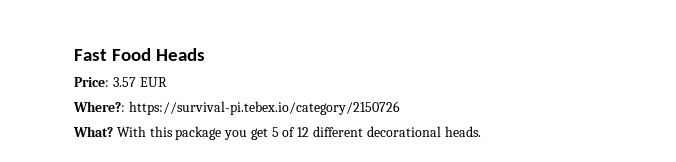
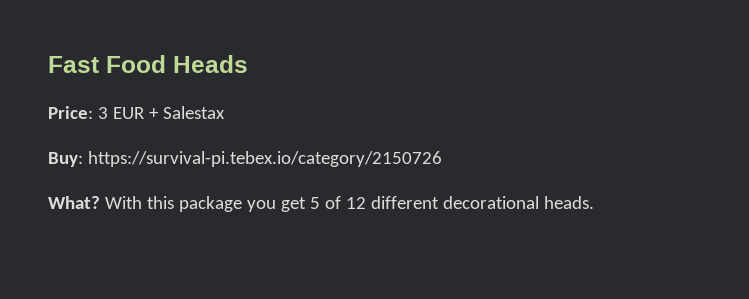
- Price: 3.57 EUR
- Where?: https://survival-pi.tebex.io/category/2150726
+ Price: 3 EUR + Salestax
+ Buy: https://survival-pi.tebex.io/category/2150726

